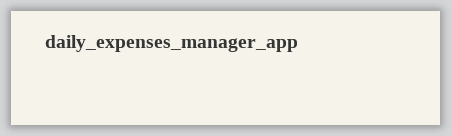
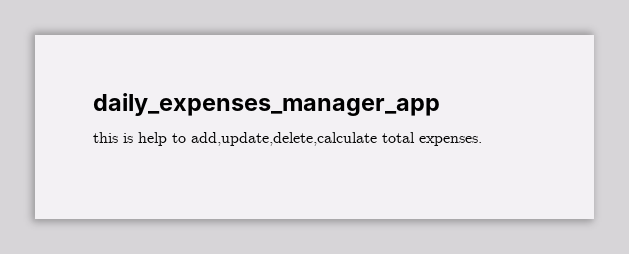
+ this is help to add,update,delete,calculate total expenses.

